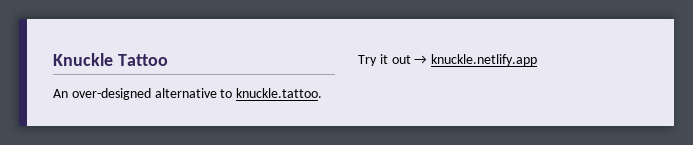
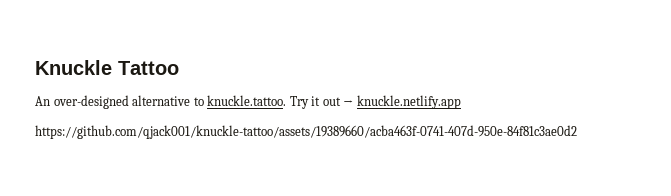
+ https://github.com/qjack001/knuckle-tattoo/assets/19389660/acba463f-0741-407d-950e-84f81c3ae0d2

